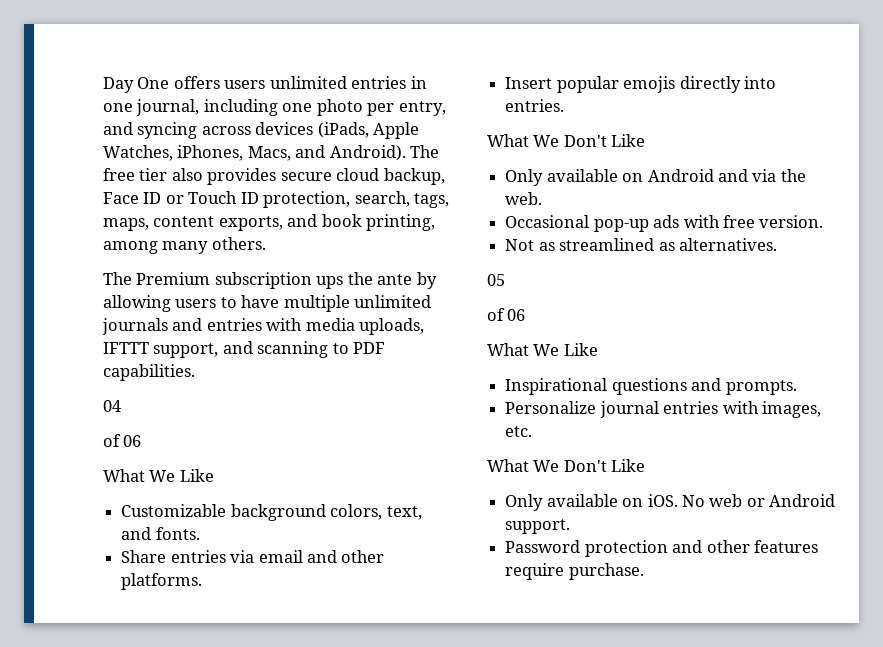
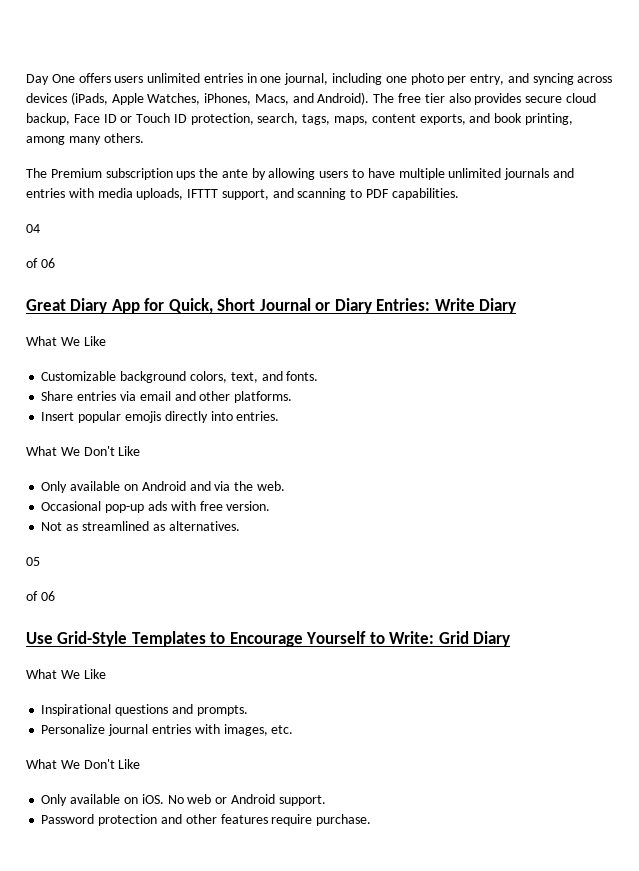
+ Great Diary App for Quick, Short Journal or Diary Entries: Write Diary
+ Use Grid-Style Templates to Encourage Yourself to Write: Grid Diary

